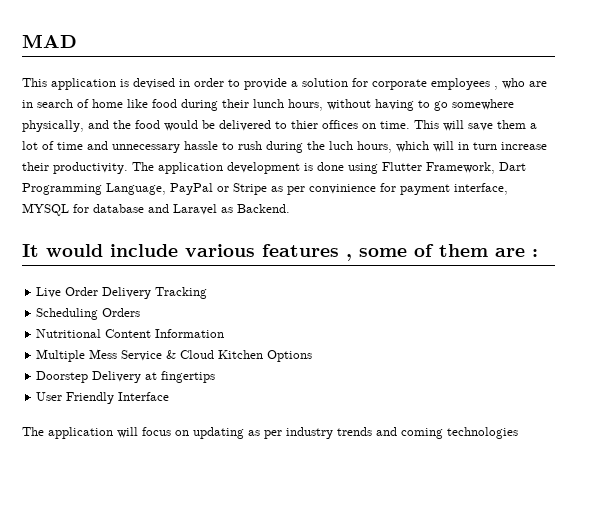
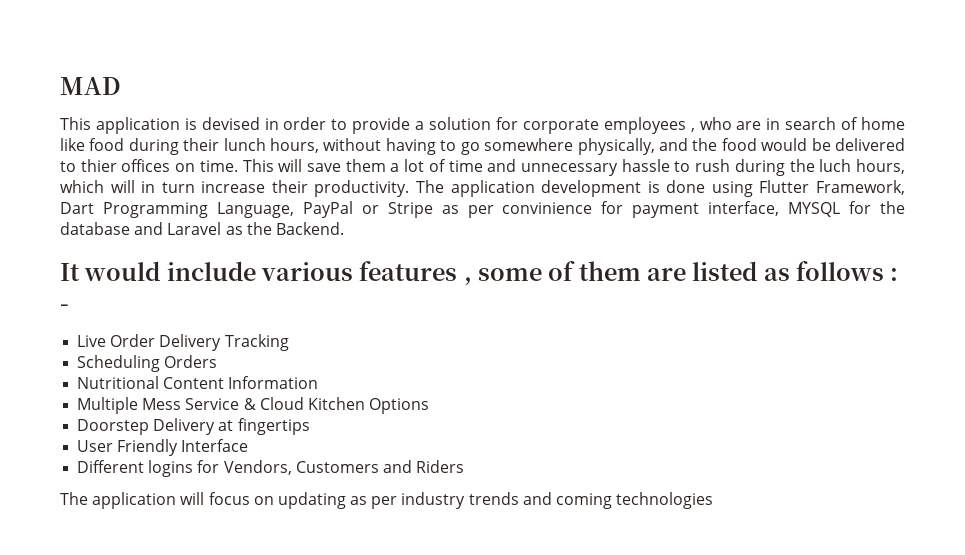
- The application development is done using Flutter Framework, Dart Programming Language, PayPal or Stripe as per convinience for payment interface, MYSQL for database and Laravel as Backend.
+ The application development is done using Flutter Framework, Dart Programming Language, PayPal or Stripe as per convinience for payment interface, MYSQL for the database and Laravel as the Backend.
- It would include various features , some of them are :
+ It would include various features , some of them are listed as follows : -
+ Different logins for Vendors, Customers and Riders

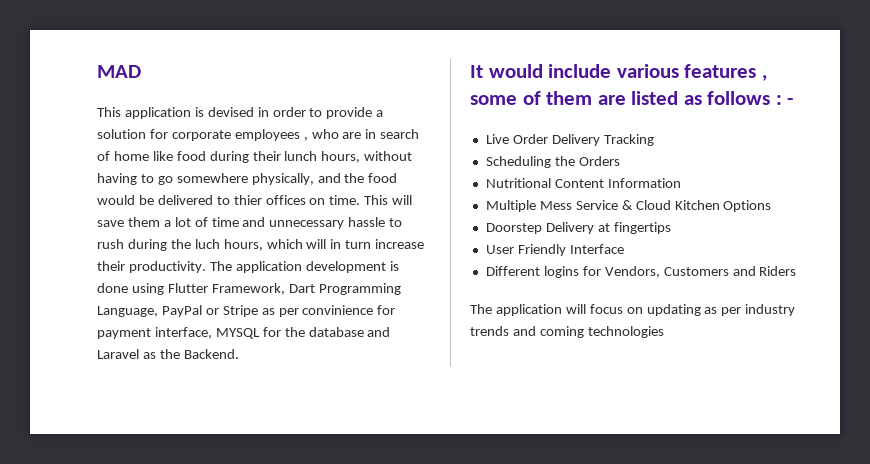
- Scheduling Orders
+ Scheduling the Orders

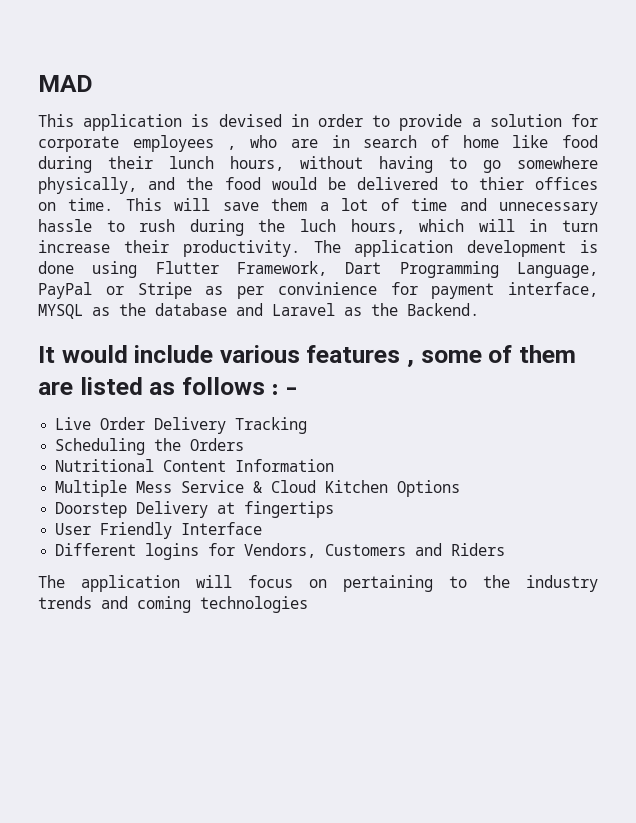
- The application development is done using Flutter Framework, Dart Programming Language, PayPal or Stripe as per convinience for payment interface, MYSQL for the database and Laravel as the Backend.
+ The application development is done using Flutter Framework, Dart Programming Language, PayPal or Stripe as per convinience for payment interface, MYSQL as the database and Laravel as the Backend.
- The application will focus on updating as per industry trends and coming technologies
+ The application will focus on pertaining to the industry trends and coming technologies

